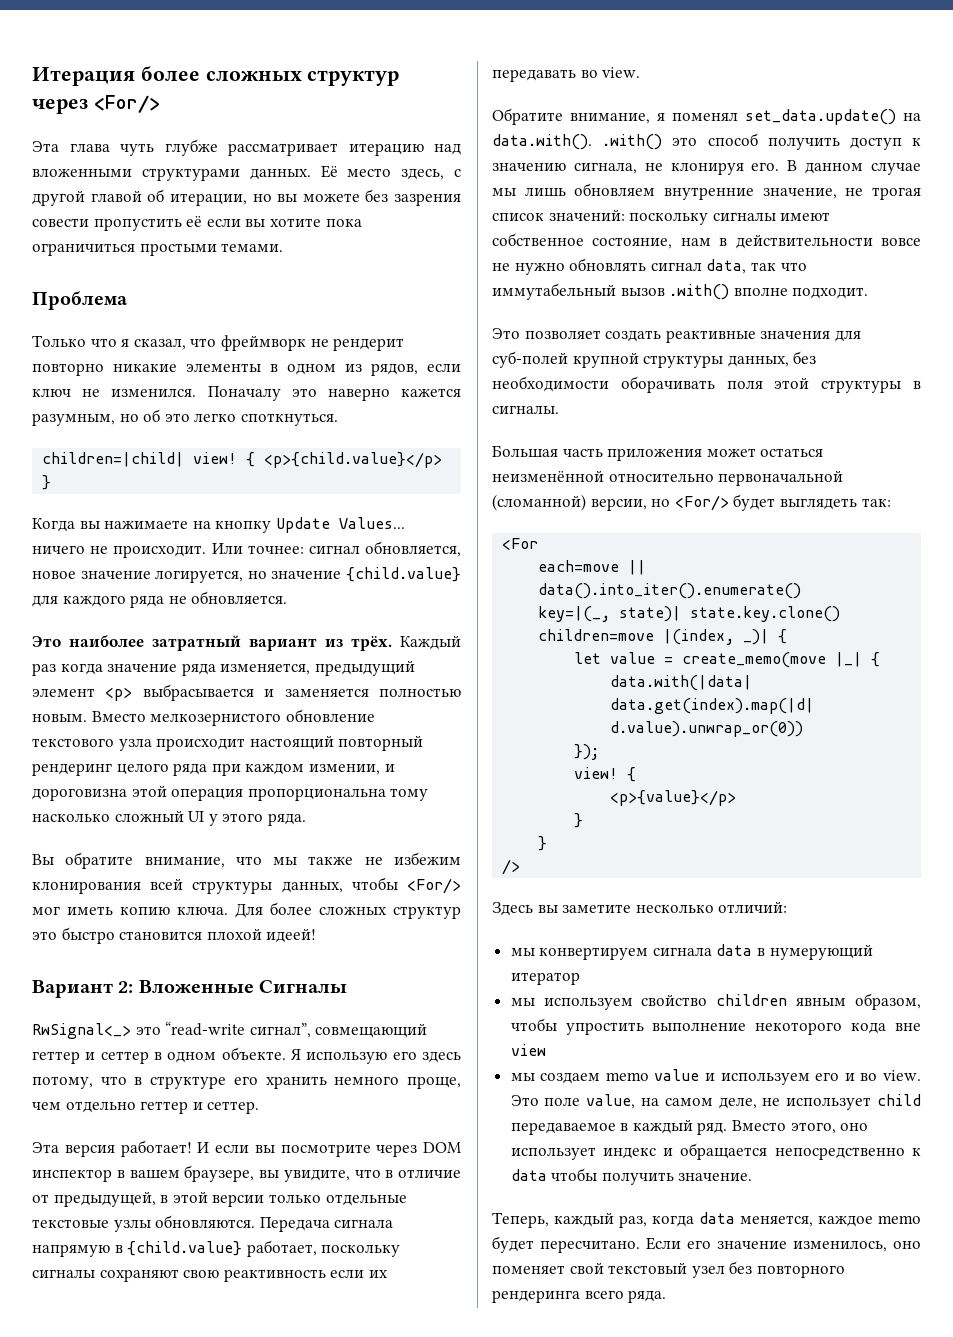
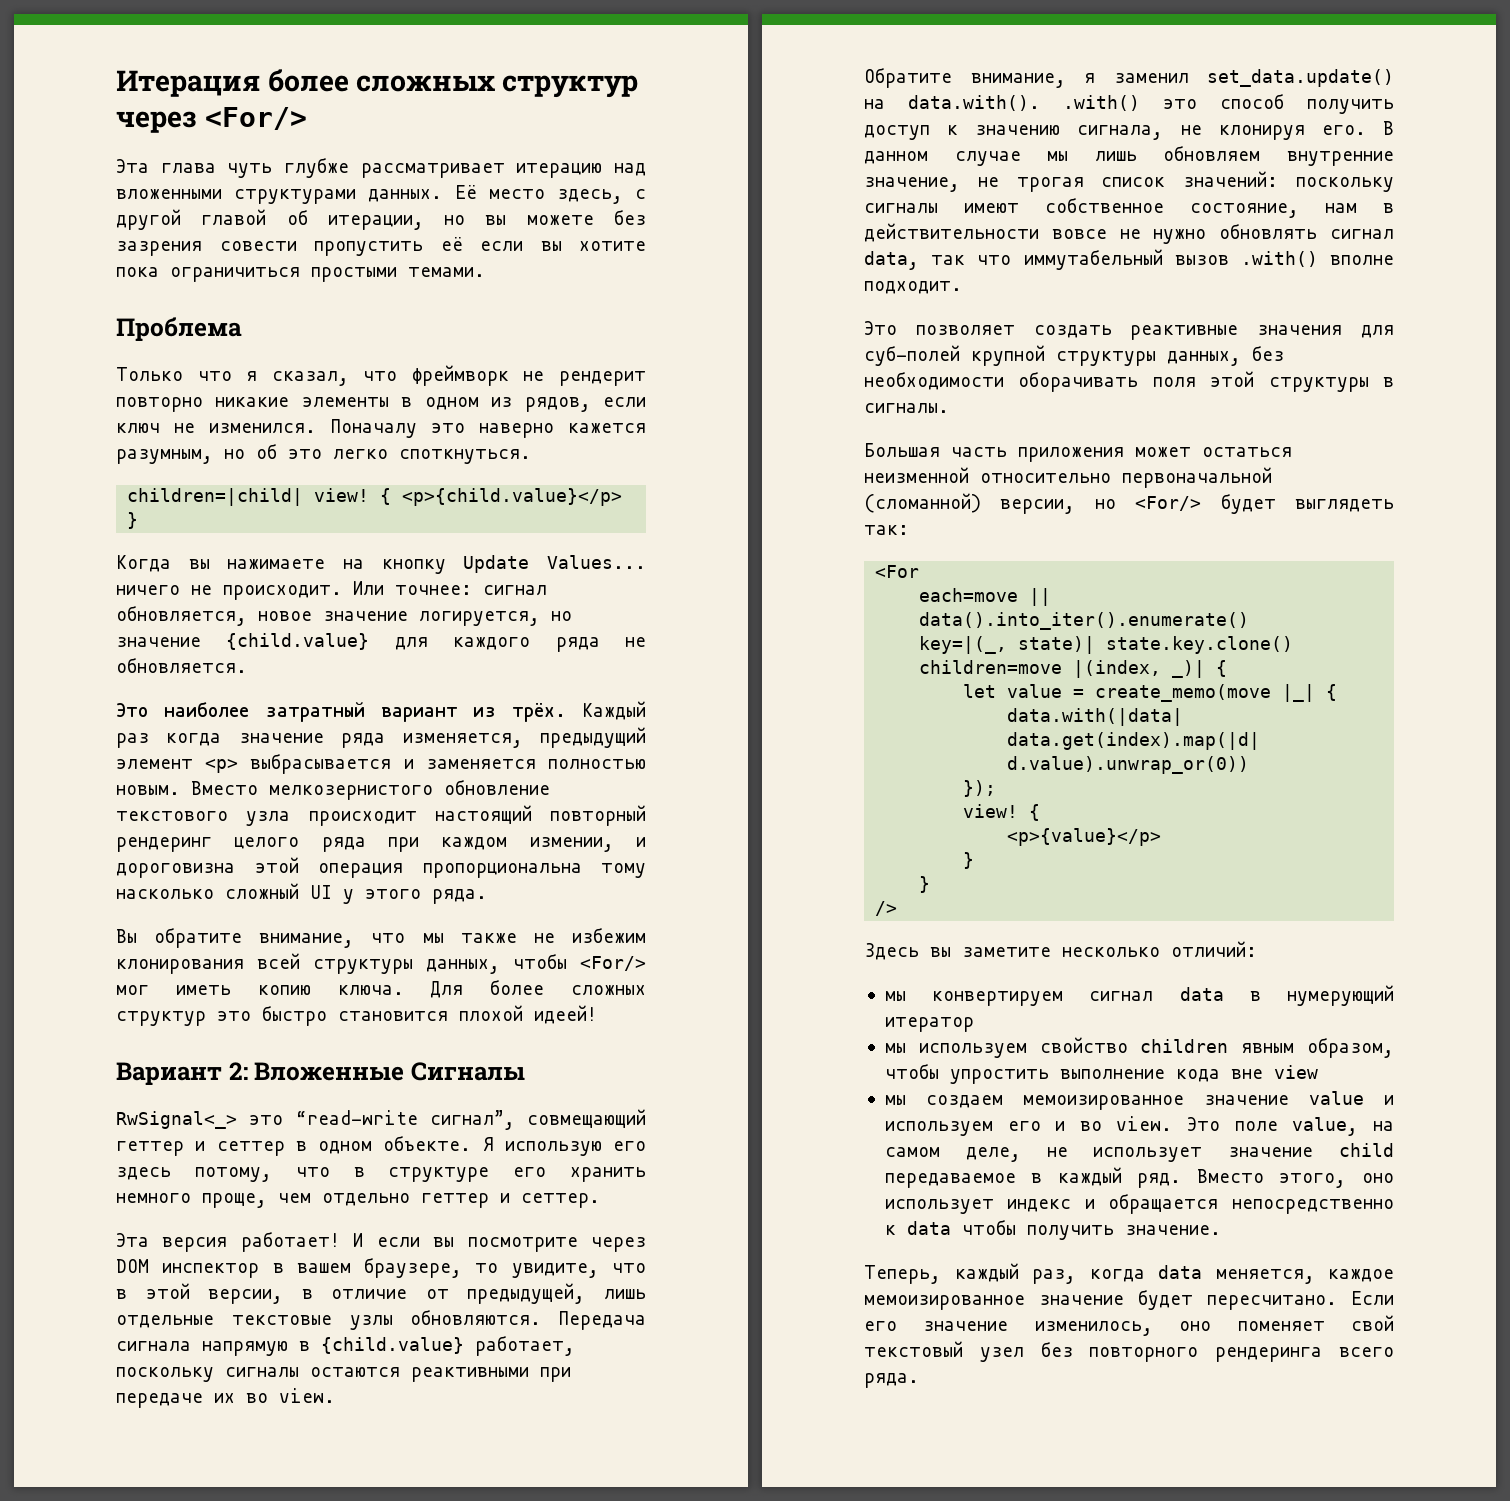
- И если вы посмотрите через DOM инспектор в вашем браузере, вы увидите, что в отличие от предыдущей, в этой версии только отдельные текстовые узлы обновляются.
+ И если вы посмотрите через DOM инспектор в вашем браузере, то увидите, что в этой версии, в отличие от предыдущей, лишь отдельные текстовые узлы обновляются.
- Передача сигнала напрямую в {child.value} работает, поскольку сигналы сохраняют свою реактивность если их передавать во view.
+ Передача сигнала напрямую в {child.value} работает, поскольку сигналы остаются реактивными при передаче их во view.
- Обратите внимание, я поменял set_data.update() на data.with(). .with() это способ получить доступ к значению сигнала, не клонируя его.
+ Обратите внимание, я заменил set_data.update() на data.with(). .with() это способ получить доступ к значению сигнала, не клонируя его.
- Большая часть приложения может остаться неизменённой относительно первоначальной (сломанной) версии, но <For/> будет выглядеть так:
+ Большая часть приложения может остаться неизменной относительно первоначальной (сломанной) версии, но <For/> будет выглядеть так:
- мы конвертируем сигнала data в нумерующий итератор
+ мы конвертируем сигнал data в нумерующий итератор
- мы используем свойство children явным образом, чтобы упростить выполнение некоторого кода вне view
+ мы используем свойство children явным образом, чтобы упростить выполнение кода вне view
- мы создаем memo value и используем его и во view.
+ мы создаем мемоизированное значение value и используем его и во view.
- Это поле value, на самом деле, не использует child передаваемое в каждый ряд.
+ Это поле value, на самом деле, не использует значение child передаваемое в каждый ряд.
- Теперь, каждый раз, когда data меняется, каждое memo будет пересчитано.
+ Теперь, каждый раз, когда data меняется, каждое мемоизированное значение будет пересчитано.

